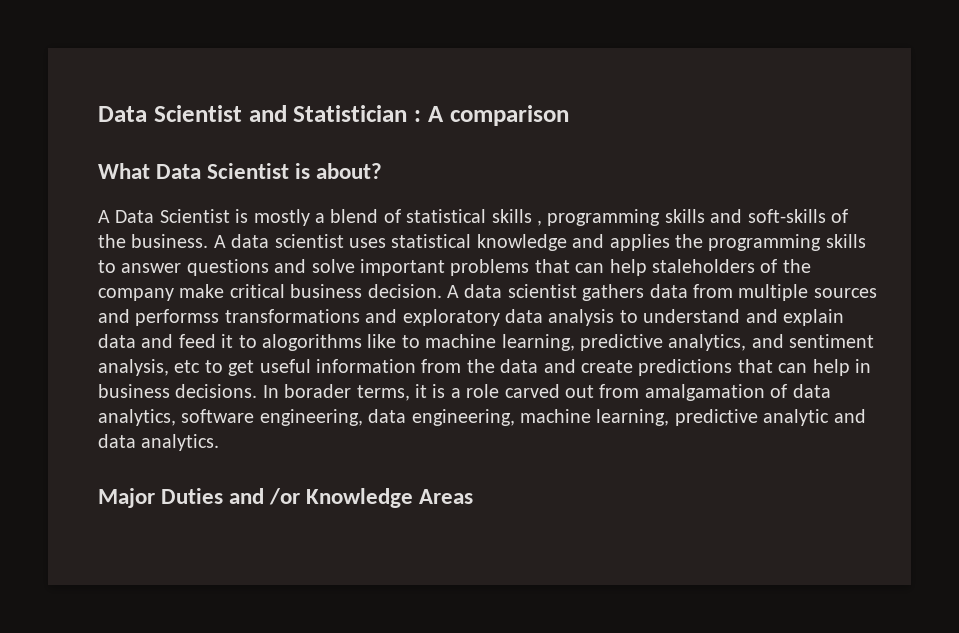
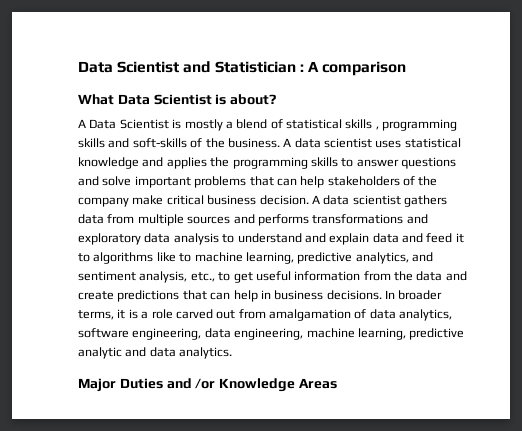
- A data scientist uses statistical knowledge and applies the programming skills to answer questions and solve important problems that can help staleholders of the company make critical business decision.
+ A data scientist uses statistical knowledge and applies the programming skills to answer questions and solve important problems that can help stakeholders of the company make critical business decision.
- A data scientist gathers data from multiple sources and performss transformations and exploratory data analysis to understand and explain data and feed it to alogorithms like to machine learning, predictive analytics, and sentiment analysis, etc to get useful information from the data and create predictions that can help in business decisions.
+ A data scientist gathers data from multiple sources and performs transformations and exploratory data analysis to understand and explain data and feed it to algorithms like to machine learning, predictive analytics, and sentiment analysis, etc., to get useful information from the data and create predictions that can help in business decisions.
- In borader terms, it is a role carved out from amalgamation of data analytics, software engineering, data engineering, machine learning, predictive analytic and data analytics.
+ In broader terms, it is a role carved out from amalgamation of data analytics, software engineering, data engineering, machine learning, predictive analytic and data analytics.

